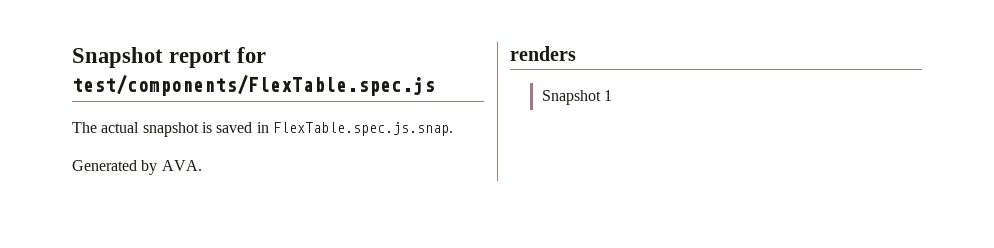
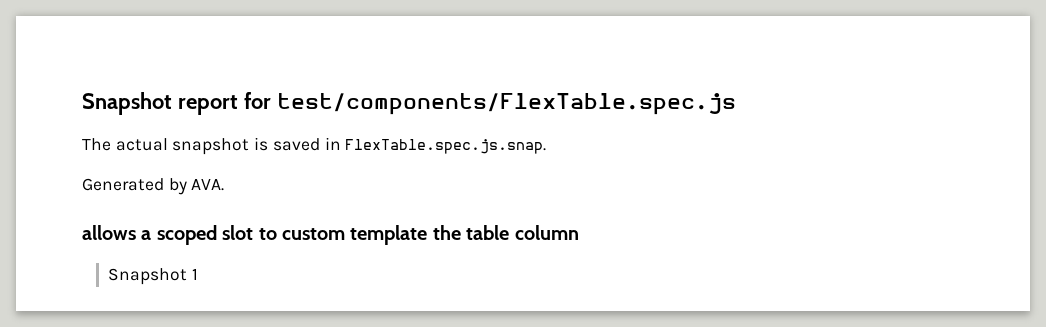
- renders
+ allows a scoped slot to custom template the table column

